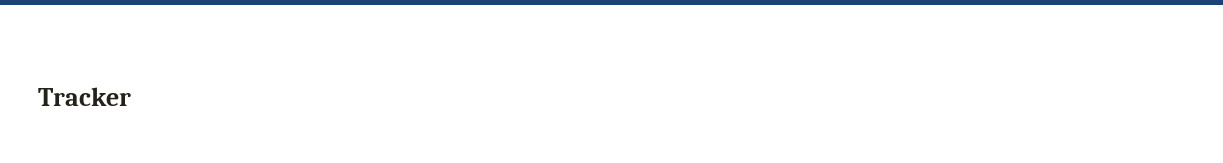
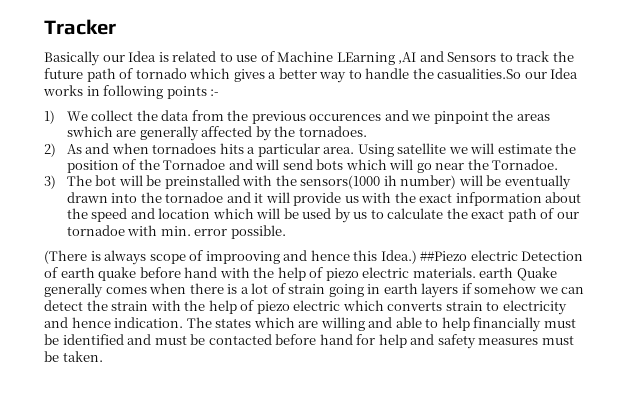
+ Basically our Idea is related to use of Machine LEarning ,AI and Sensors to track the future path of tornado which gives a better way to handle the casualities.So our Idea works in following points :-
+ 1) We collect the data from the previous occurences and we pinpoint the areas swhich are generally affected by the tornadoes.
+ 2) As and when tornadoes hits a particular area. Using satellite we will estimate the position of the Tornadoe and will send bots which will go near the Tornadoe.
+ 3) The bot will be preinstalled with the sensors(1000 ih number) will be eventually drawn into the tornadoe and it will provide us with the exact infpormation about the speed and location which will be used by us to calculate the exact path of our tornadoe with min. error possible.
+ (There is always scope of improoving and hence this Idea.) ##Piezo electric Detection of earth quake before hand with the help of piezo electric materials. earth Quake generally comes when there is a lot of strain going in earth layers if somehow we can detect the strain with the help of piezo electric which converts strain to electricity and hence indication. The states which are willing and able to help financially must be identified and must be contacted before hand for help and safety measures must be taken.

